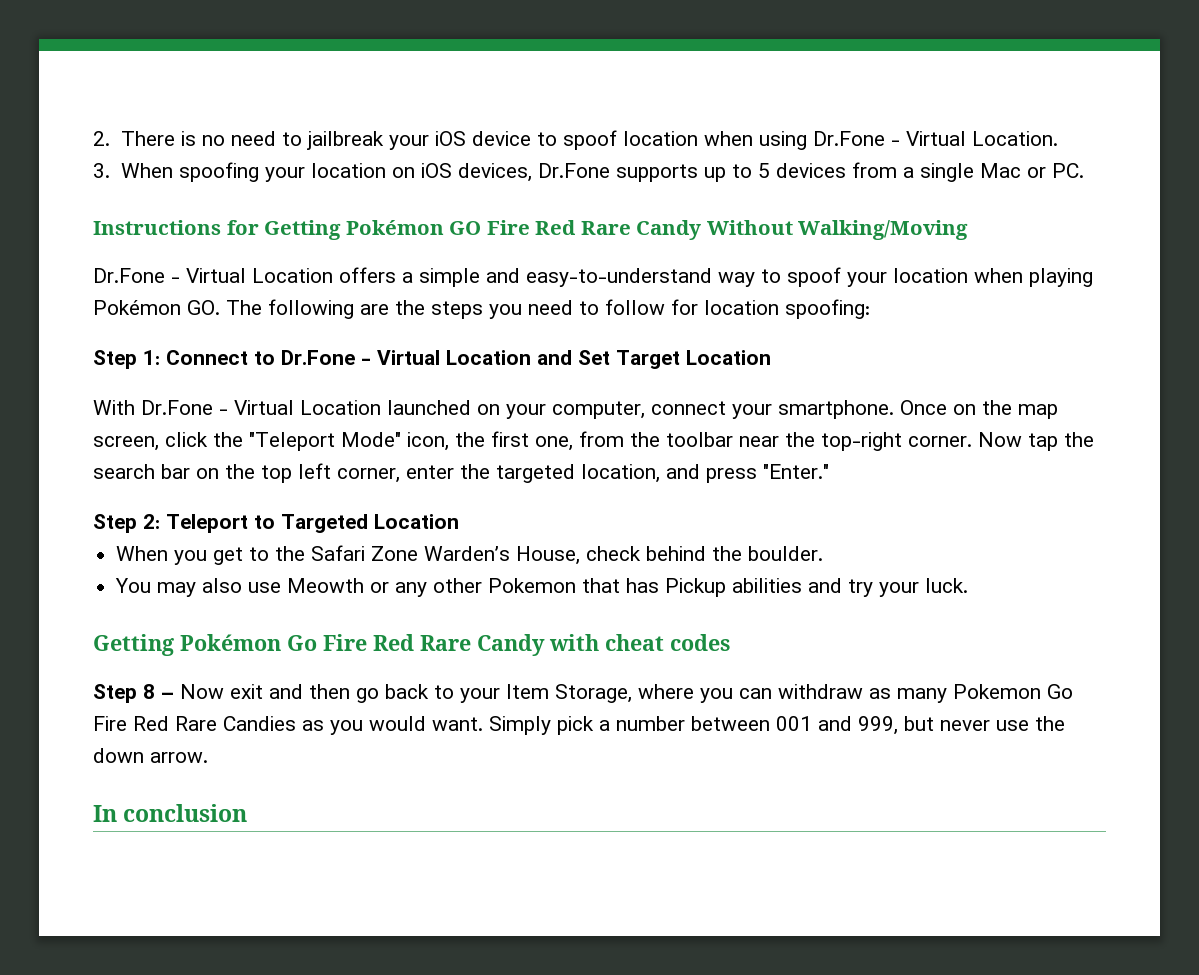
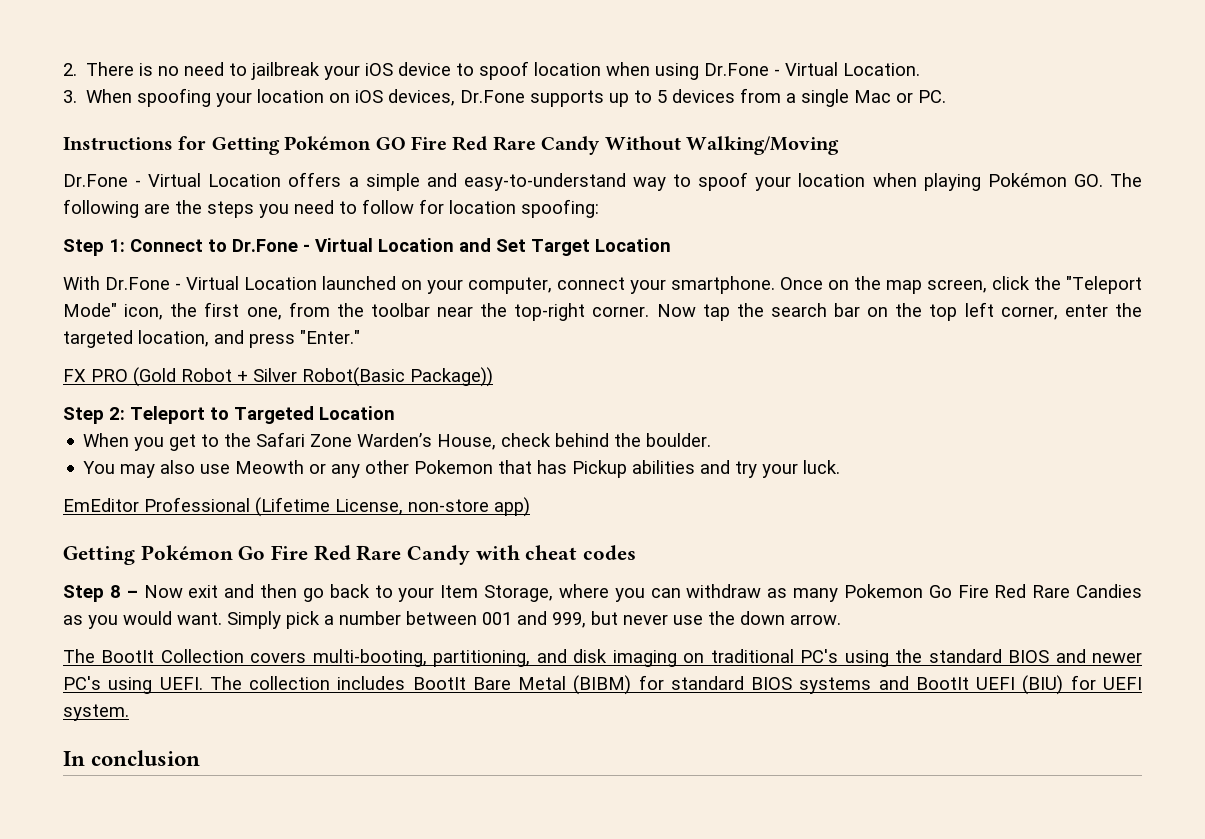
+ FX PRO (Gold Robot + Silver Robot(Basic Package))
+ EmEditor Professional (Lifetime License, non-store app)
+ The BootIt Collection covers multi-booting, partitioning, and disk imaging on traditional PC's using the standard BIOS and newer PC's using UEFI. The collection includes BootIt Bare Metal (BIBM) for standard BIOS systems and BootIt UEFI (BIU) for UEFI system.

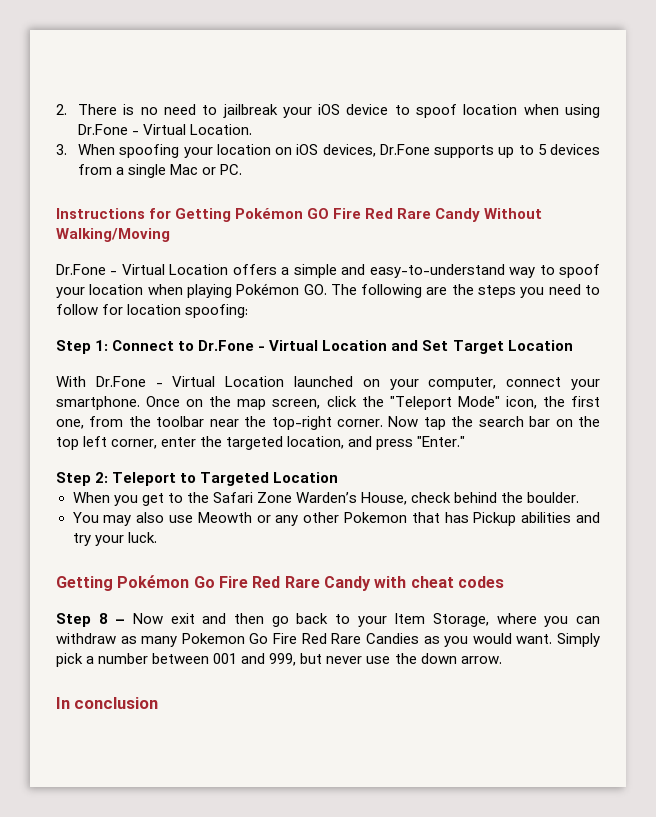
- FX PRO (Gold Robot + Silver Robot(Basic Package))
- EmEditor Professional (Lifetime License, non-store app)
- The BootIt Collection covers multi-booting, partitioning, and disk imaging on traditional PC's using the standard BIOS and newer PC's using UEFI. The collection includes BootIt Bare Metal (BIBM) for standard BIOS systems and BootIt UEFI (BIU) for UEFI system.

